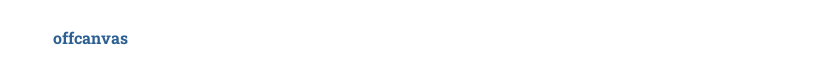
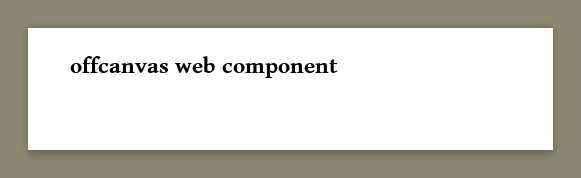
- offcanvas
+ offcanvas web component

